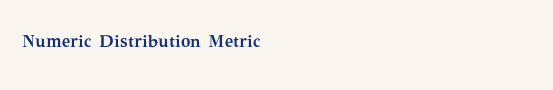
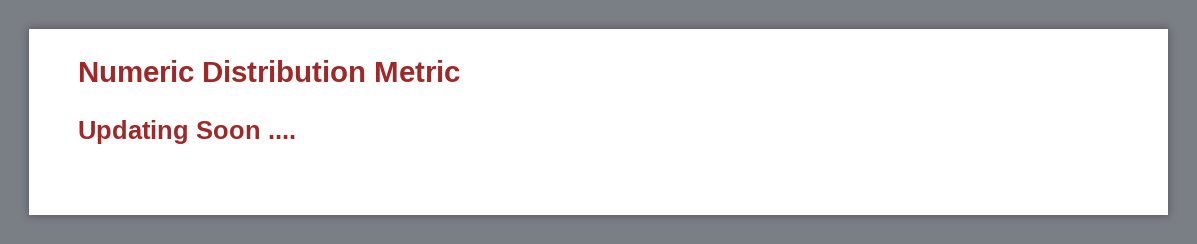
+ Updating Soon ....

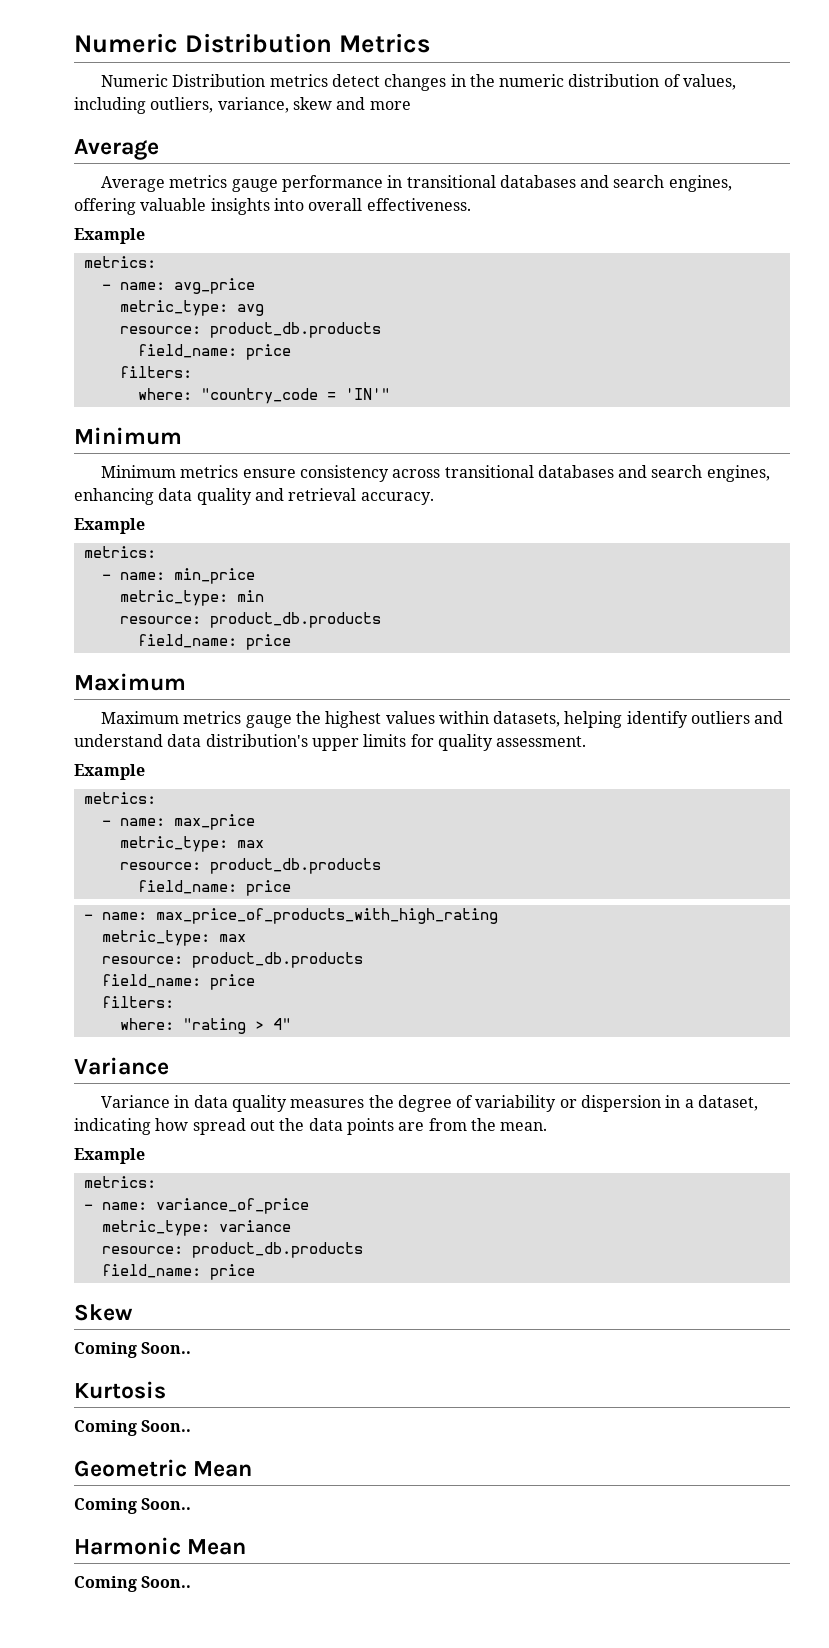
- Numeric Distribution Metric
- Updating Soon ....
+ Numeric Distribution Metrics
+ Numeric Distribution metrics detect changes in the numeric distribution of values, including outliers, variance, skew and more
+ Average
+ Average metrics gauge performance in transitional databases and search engines, offering valuable insights into overall effectiveness.
+ Example
+ metrics:
+ - name: avg_price
+ metric_type: avg
+ resource: product_db.products
+ field_name: price
+ filters:
+ where: "country_code = 'IN'"
+ Minimum
+ Minimum metrics ensure consistency across transitional databases and search engines, enhancing data quality and retrieval accuracy.
+ Example
+ metrics:
+ - name: min_price
+ metric_type: min
+ resource: product_db.products
+ field_name: price
+ Maximum
+ Maximum metrics gauge the highest values within datasets, helping identify outliers and understand data distribution's upper limits for quality assessment.
+ Example
+ metrics:
+ - name: max_price
+ metric_type: max
+ resource: product_db.products
+ field_name: price
+ - name: max_price_of_products_with_high_rating
+ metric_type: max
+ resource: product_db.products
+ field_name: price
+ filters:
+ where: "rating > 4"
+ Variance
+ Variance in data quality measures the degree of variability or dispersion in a dataset, indicating how spread out the data points are from the mean.
+ Example
+ metrics:
+ - name: variance_of_price
+ metric_type: variance
+ resource: product_db.products
+ field_name: price
+ Skew
+ Coming Soon..
+ Kurtosis
+ Coming Soon..
+ Geometric Mean
+ Coming Soon..
+ Harmonic Mean
+ Coming Soon..

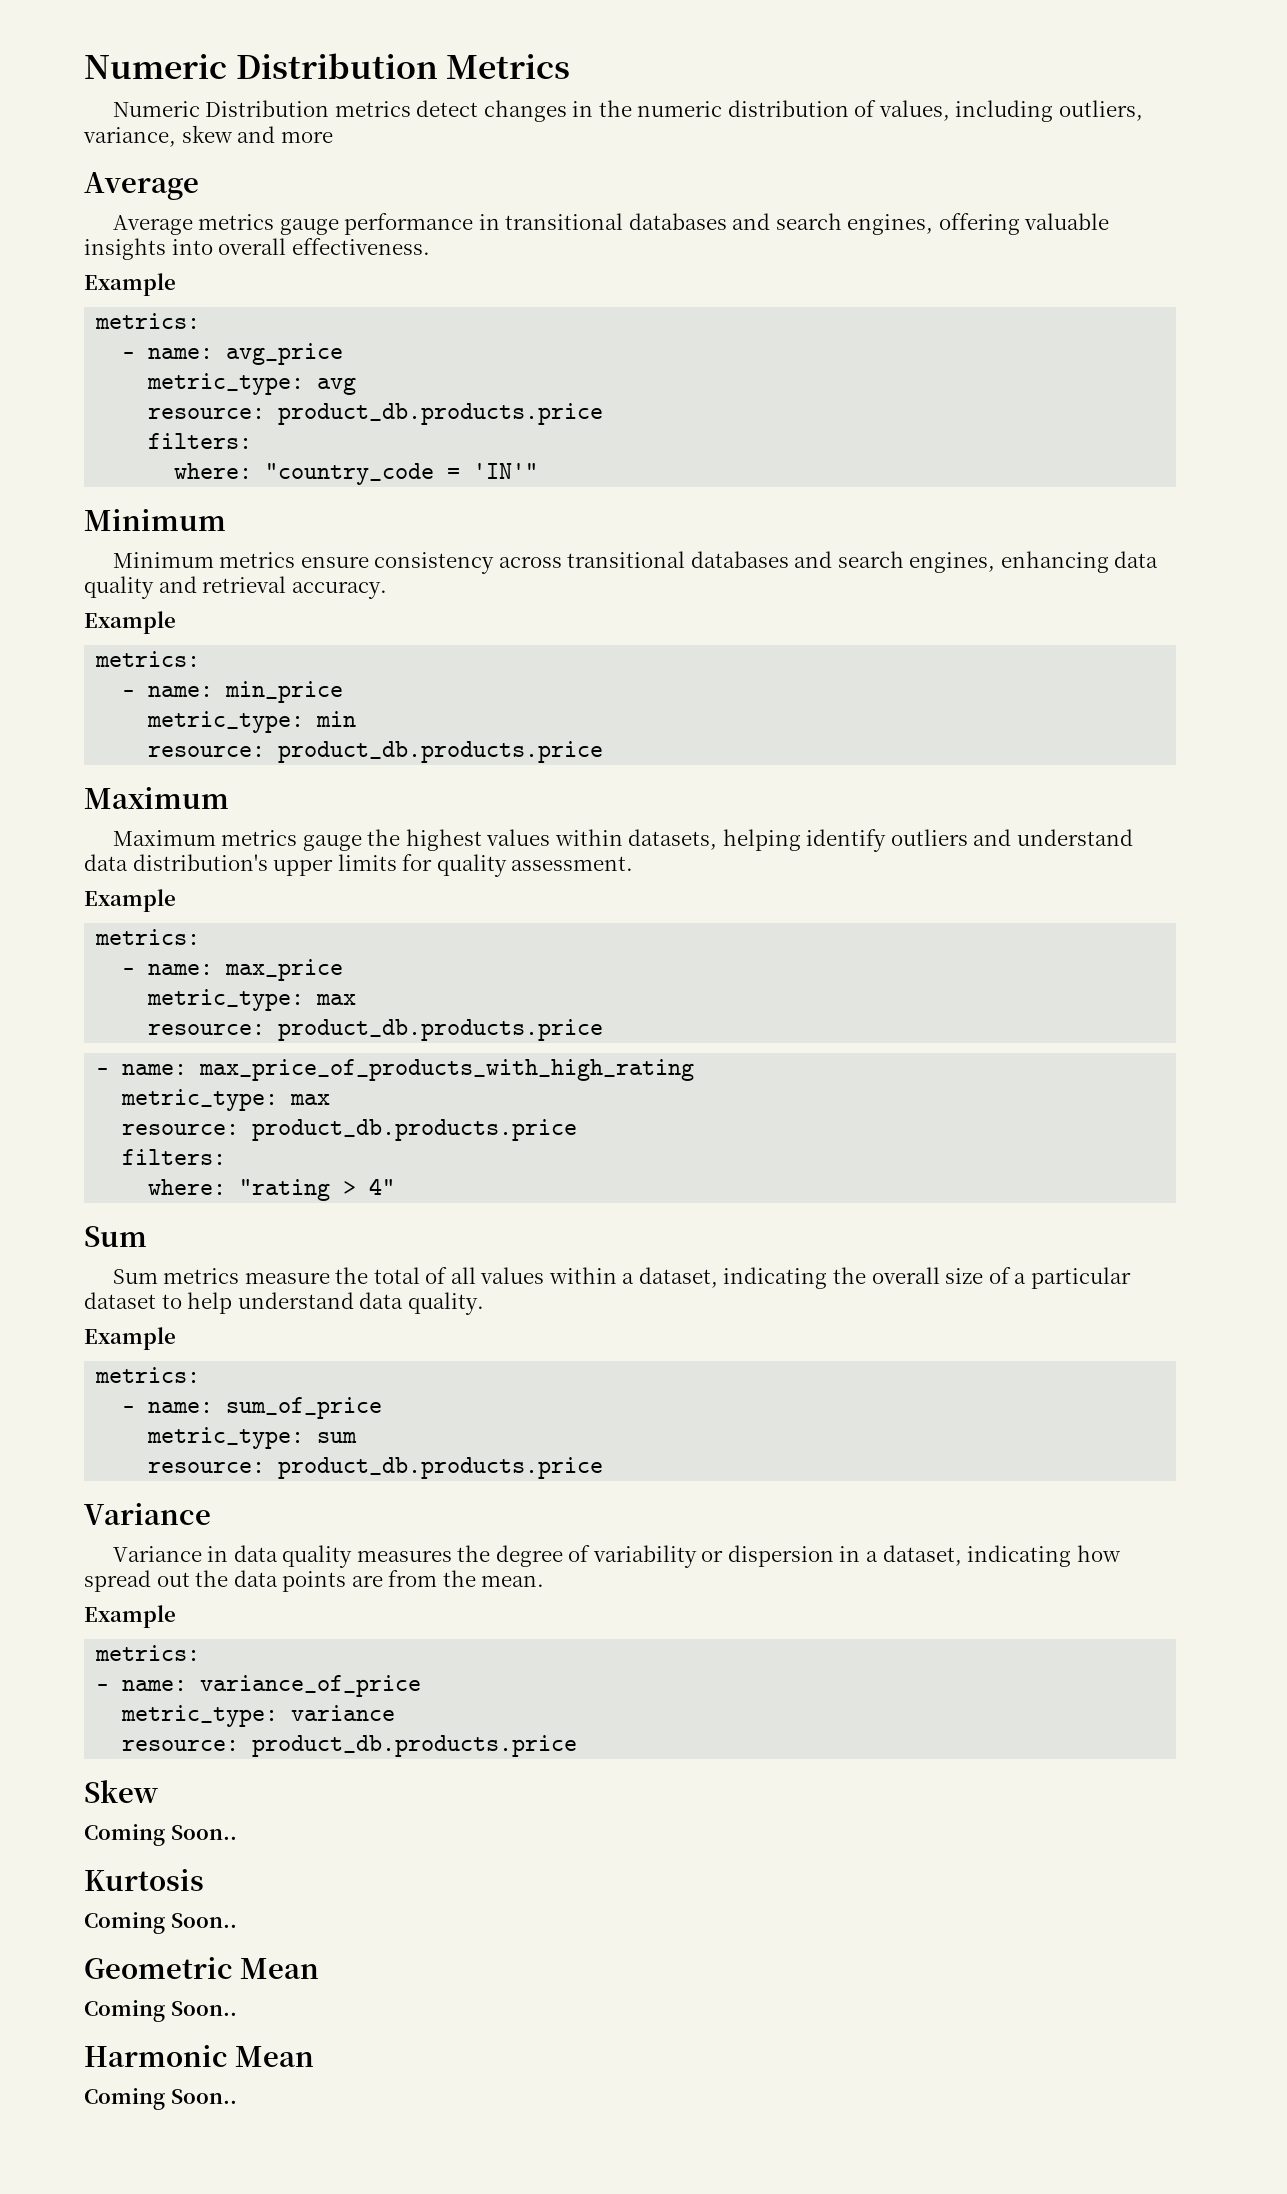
  metric_type: avg
- resource: product_db.products
- field_name: price
+ resource: product_db.products.price
  metric_type: min
- resource: product_db.products
- field_name: price
+ resource: product_db.products.price
  - name: max_price
  metric_type: max
- resource: product_db.products
- field_name: price
+ resource: product_db.products.price
  - name: max_price_of_products_with_high_rating
  metric_type: max
- resource: product_db.products
- field_name: price
+ resource: product_db.products.price
  where: "rating > 4"
+ Sum
+ Sum metrics measure the total of all values within a dataset, indicating the overall size of a particular dataset to help understand data quality.
+ Example
+ metrics:
+ - name: sum_of_price
+ metric_type: sum
+ resource: product_db.products.price
  metric_type: variance
- resource: product_db.products
- field_name: price
+ resource: product_db.products.price

